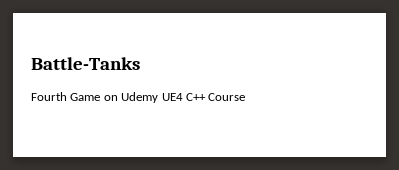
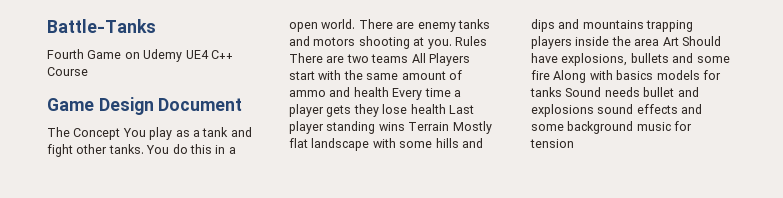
+ Game Design Document
+ The Concept You play as a tank and fight other tanks. You do this in a open world. There are enemy tanks and motors shooting at you. Rules There are two teams All Players start with the same amount of ammo and health Every time a player gets they lose health Last player standing wins Terrain Mostly flat landscape with some hills and dips and mountains trapping players inside the area Art Should have explosions, bullets and some fire Along with basics models for tanks Sound needs bullet and explosions sound effects and some background music for tension

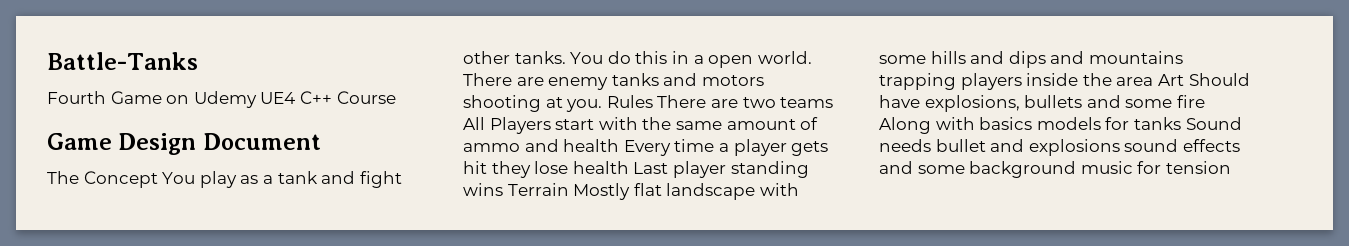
- Rules There are two teams All Players start with the same amount of ammo and health Every time a player gets they lose health Last player standing wins Terrain Mostly flat landscape with some hills and dips and mountains trapping players inside the area Art Should have explosions, bullets and some fire Along with basics models for tanks Sound needs bullet and explosions sound effects and some background music for tension
+ Rules There are two teams All Players start with the same amount of ammo and health Every time a player gets hit they lose health Last player standing wins Terrain Mostly flat landscape with some hills and dips and mountains trapping players inside the area Art Should have explosions, bullets and some fire Along with basics models for tanks Sound needs bullet and explosions sound effects and some background music for tension

